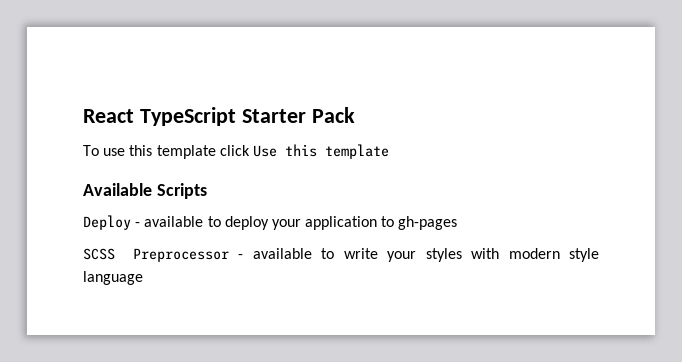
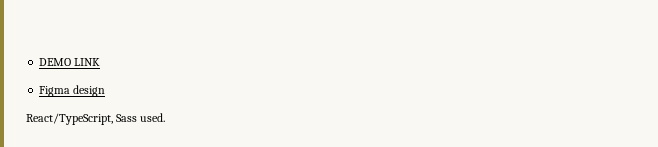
- React TypeScript Starter Pack
- To use this template click Use this template
- Available Scripts
- Deploy - available to deploy your application to gh-pages
- SCSS Preprocessor - available to write your styles with modern style language
+ DEMO LINK
+ Figma design
+ React/TypeScript, Sass used.

